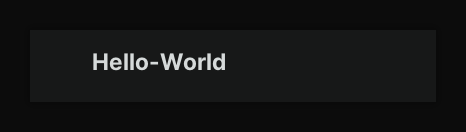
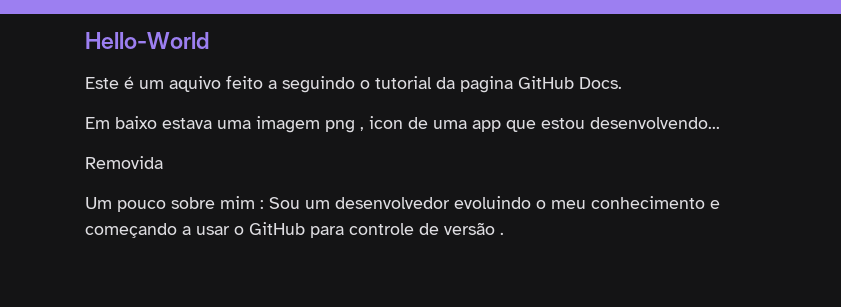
+ Este é um aquivo feito a seguindo o tutorial da pagina GitHub Docs.
+ Em baixo estava uma imagem png , icon de uma app que estou desenvolvendo...
+ Removida
+ Um pouco sobre mim : Sou um desenvolvedor evoluindo o meu conhecimento e começando a usar o GitHub para controle de versão .

